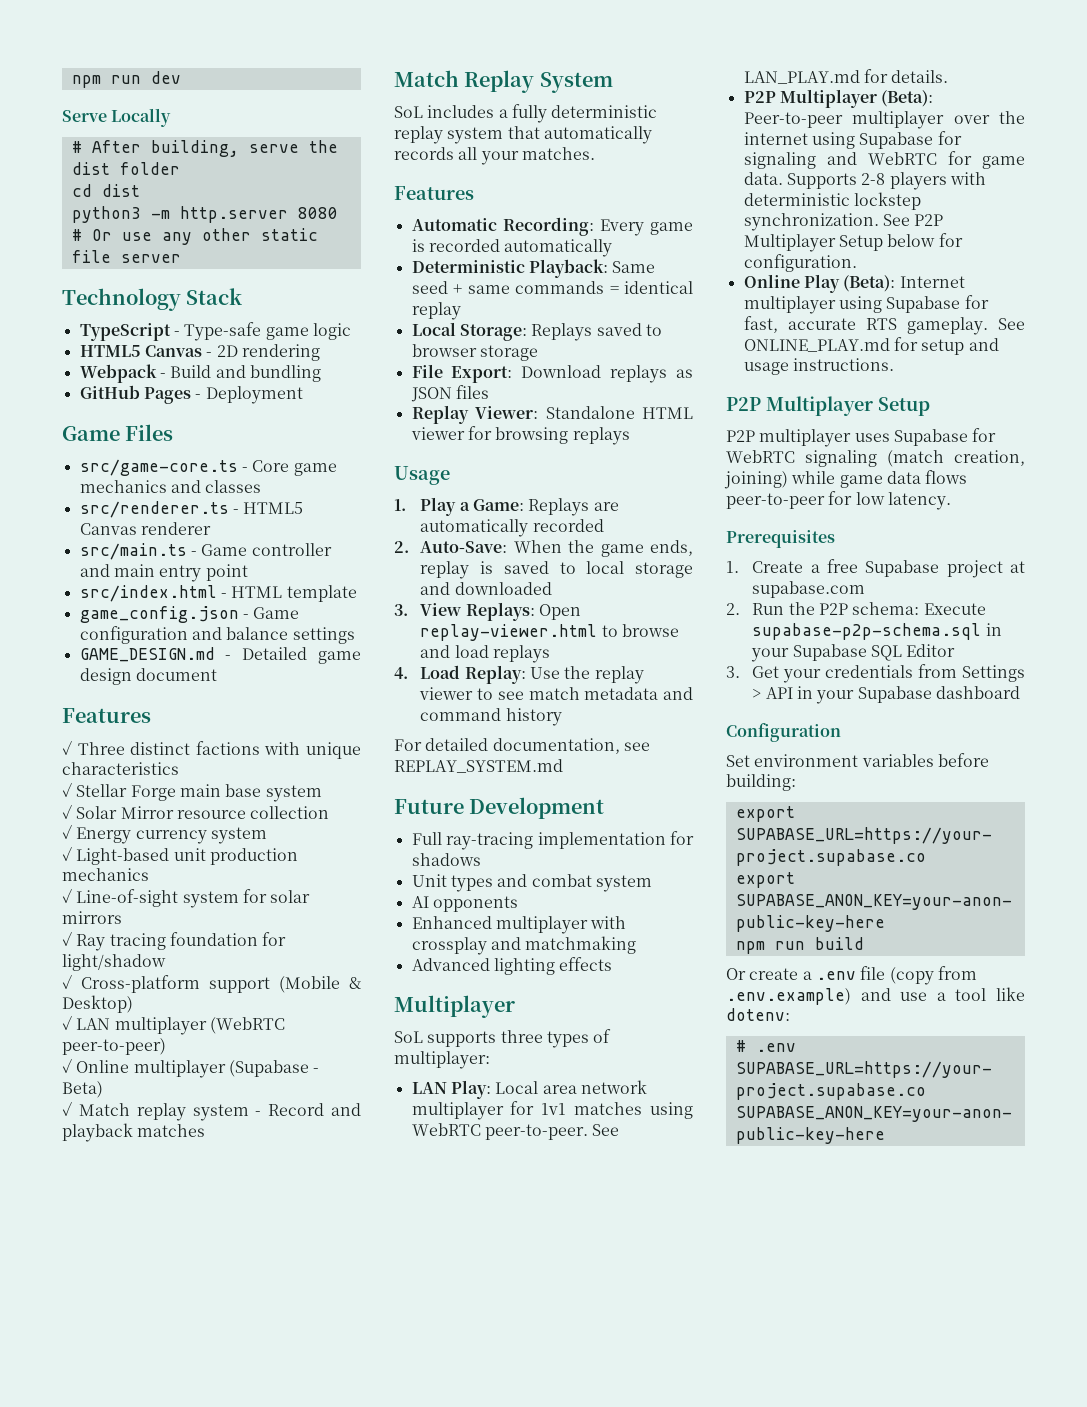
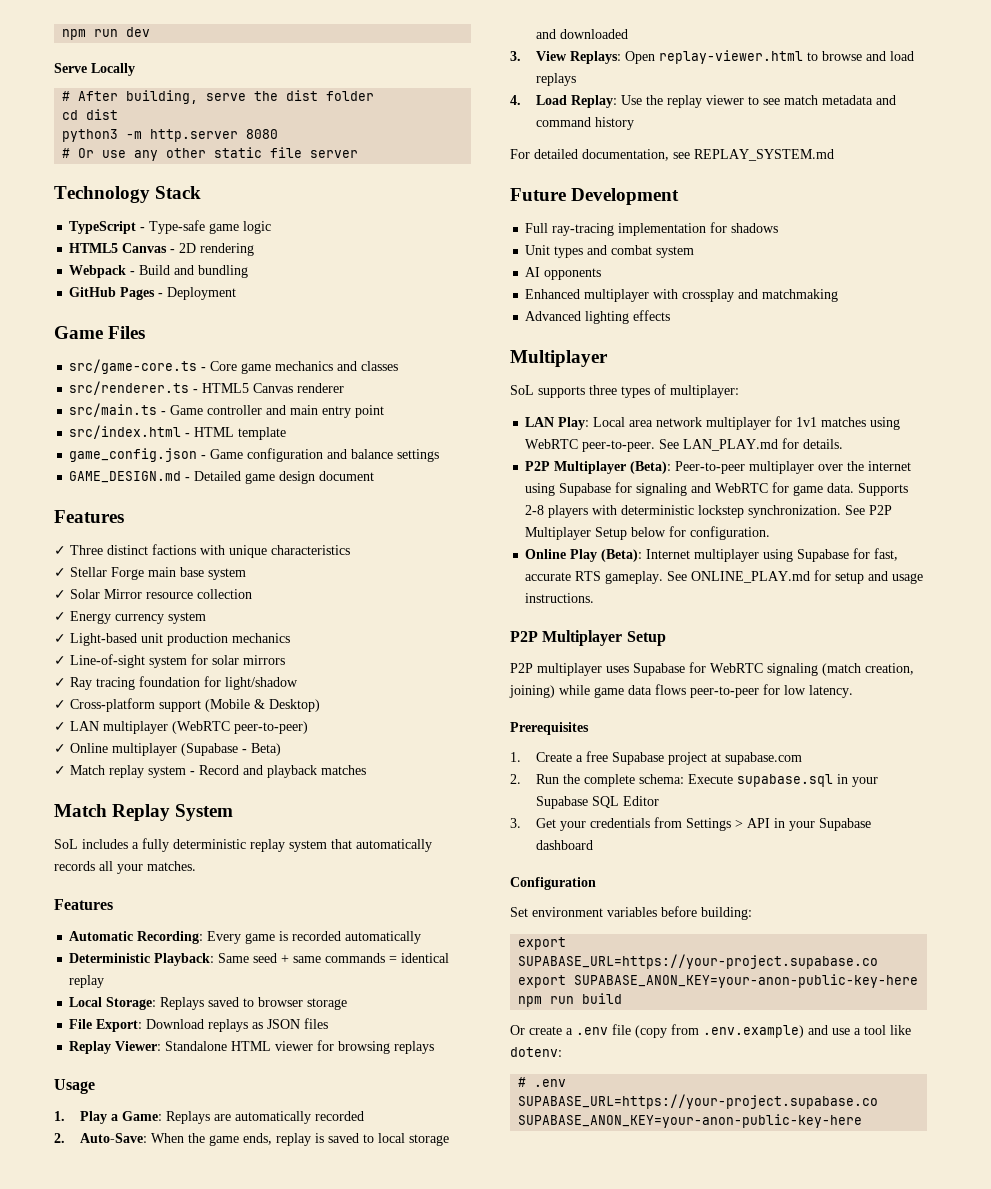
- 2. Run the P2P schema: Execute supabase-p2p-schema.sql in your Supabase SQL Editor
+ 2. Run the complete schema: Execute supabase.sql in your Supabase SQL Editor

